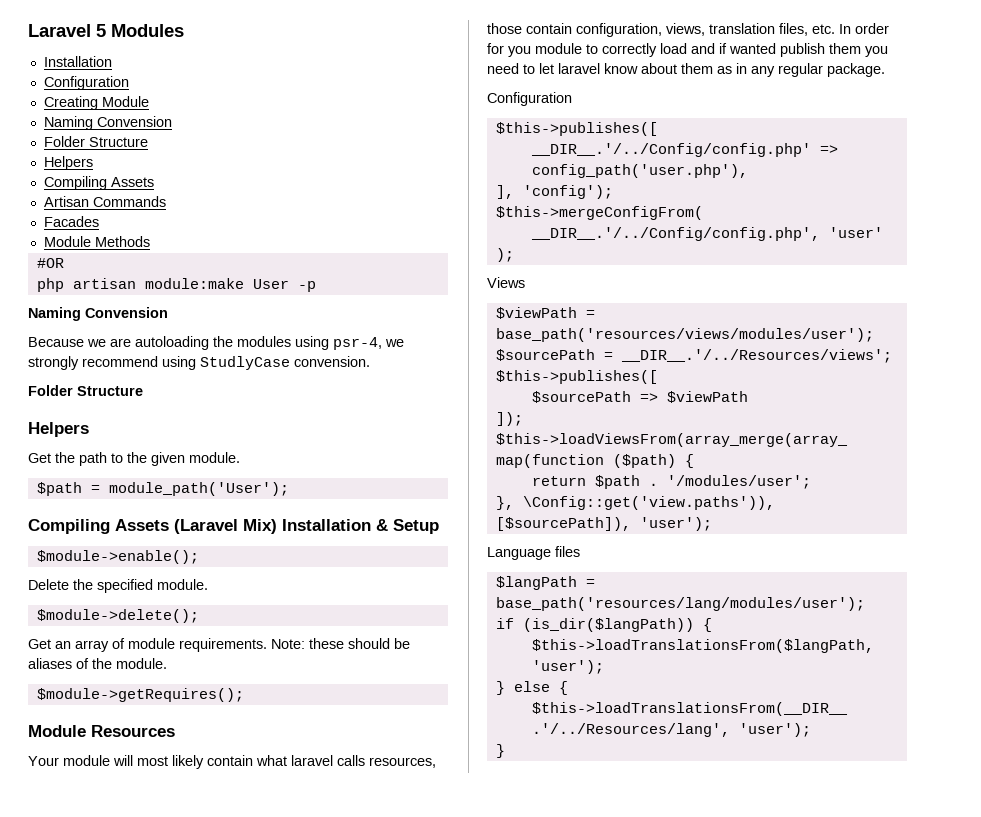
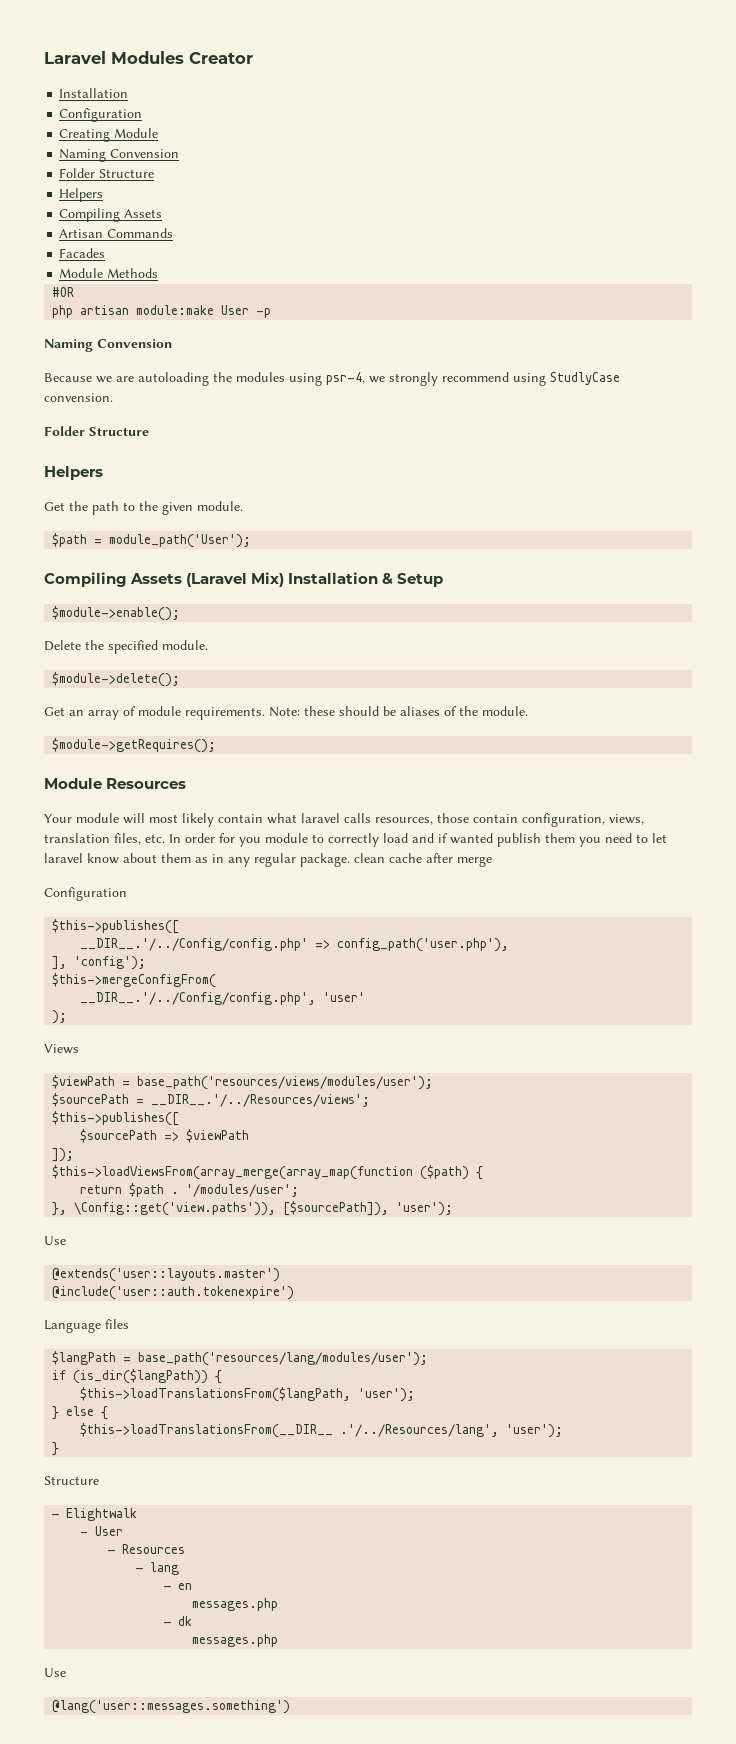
- Laravel 5 Modules
+ Laravel Modules Creator
- Your module will most likely contain what laravel calls resources, those contain configuration, views, translation files, etc. In order for you module to correctly load and if wanted publish them you need to let laravel know about them as in any regular package.
+ Your module will most likely contain what laravel calls resources, those contain configuration, views, translation files, etc. In order for you module to correctly load and if wanted publish them you need to let laravel know about them as in any regular package. clean cache after merge
  }, \Config::get('view.paths')), [$sourcePath]), 'user');
+ Use
+ @extends('user::layouts.master')
+ @include('user::auth.tokenexpire')
  $this->loadTranslationsFrom(__DIR__ .'/../Resources/lang', 'user');
  }
+ Structure
+ — Elightwalk
+ - User
+ — Resources
+ — lang
+ — en
+ messages.php
+ — dk
+ messages.php
+ Use
+ @lang('user::messages.something')

